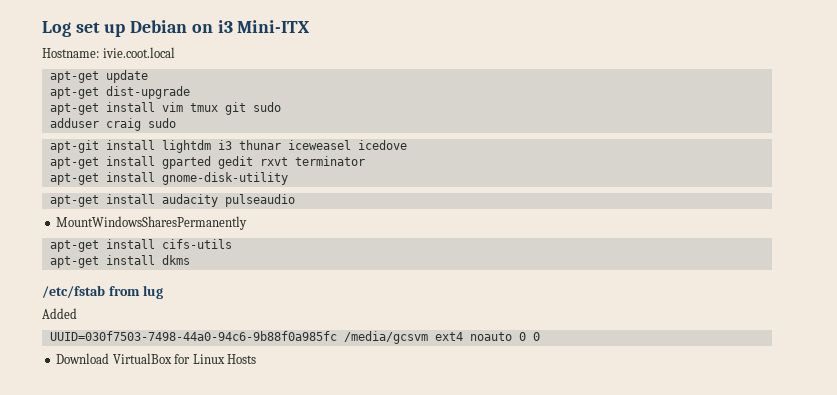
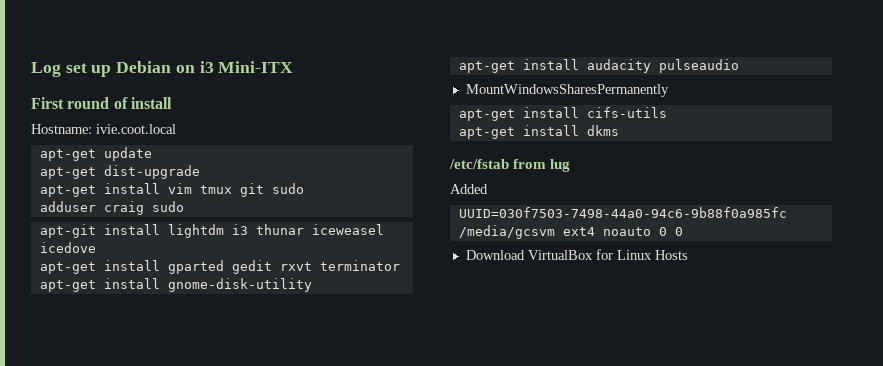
+ First round of install

